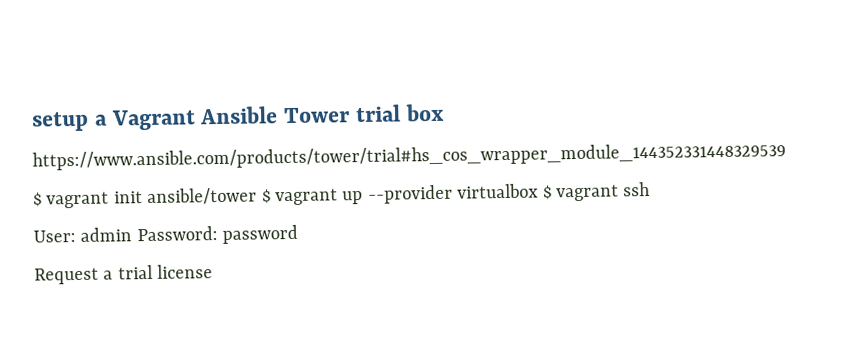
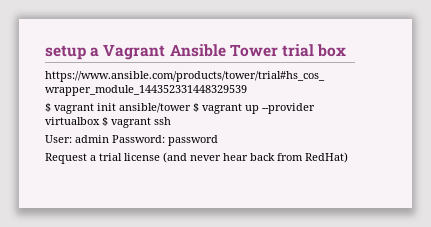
- Request a trial license
+ Request a trial license (and never hear back from RedHat)

